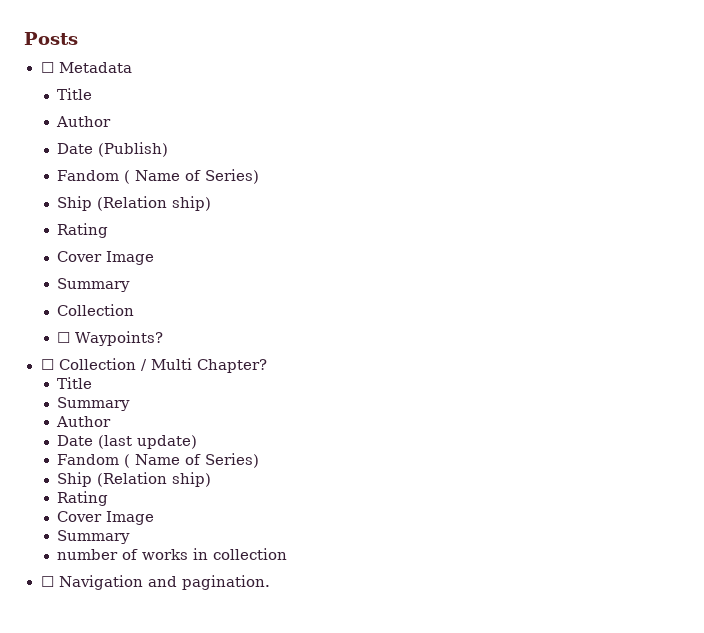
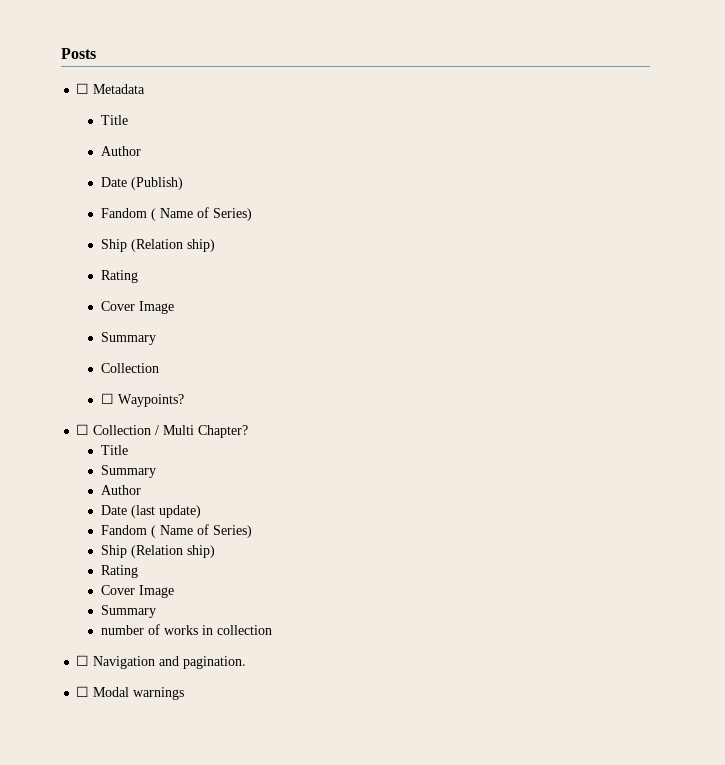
+ ☐ Modal warnings

